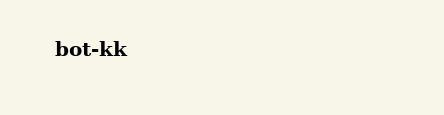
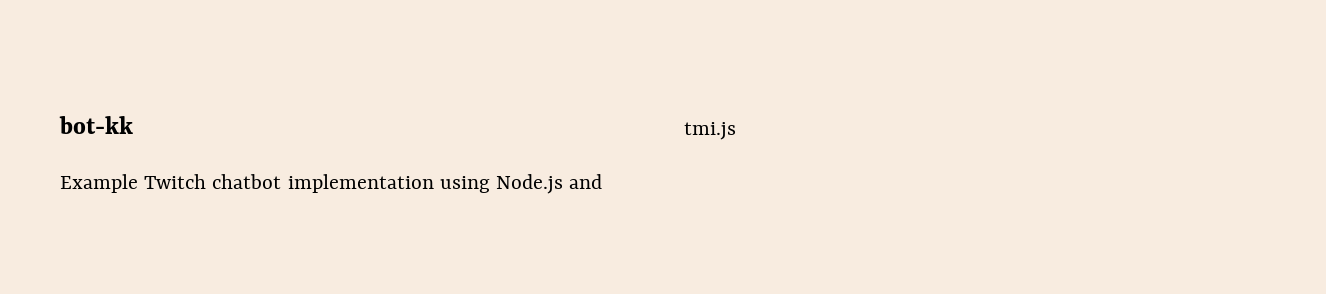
+ Example Twitch chatbot implementation using Node.js and tmi.js

